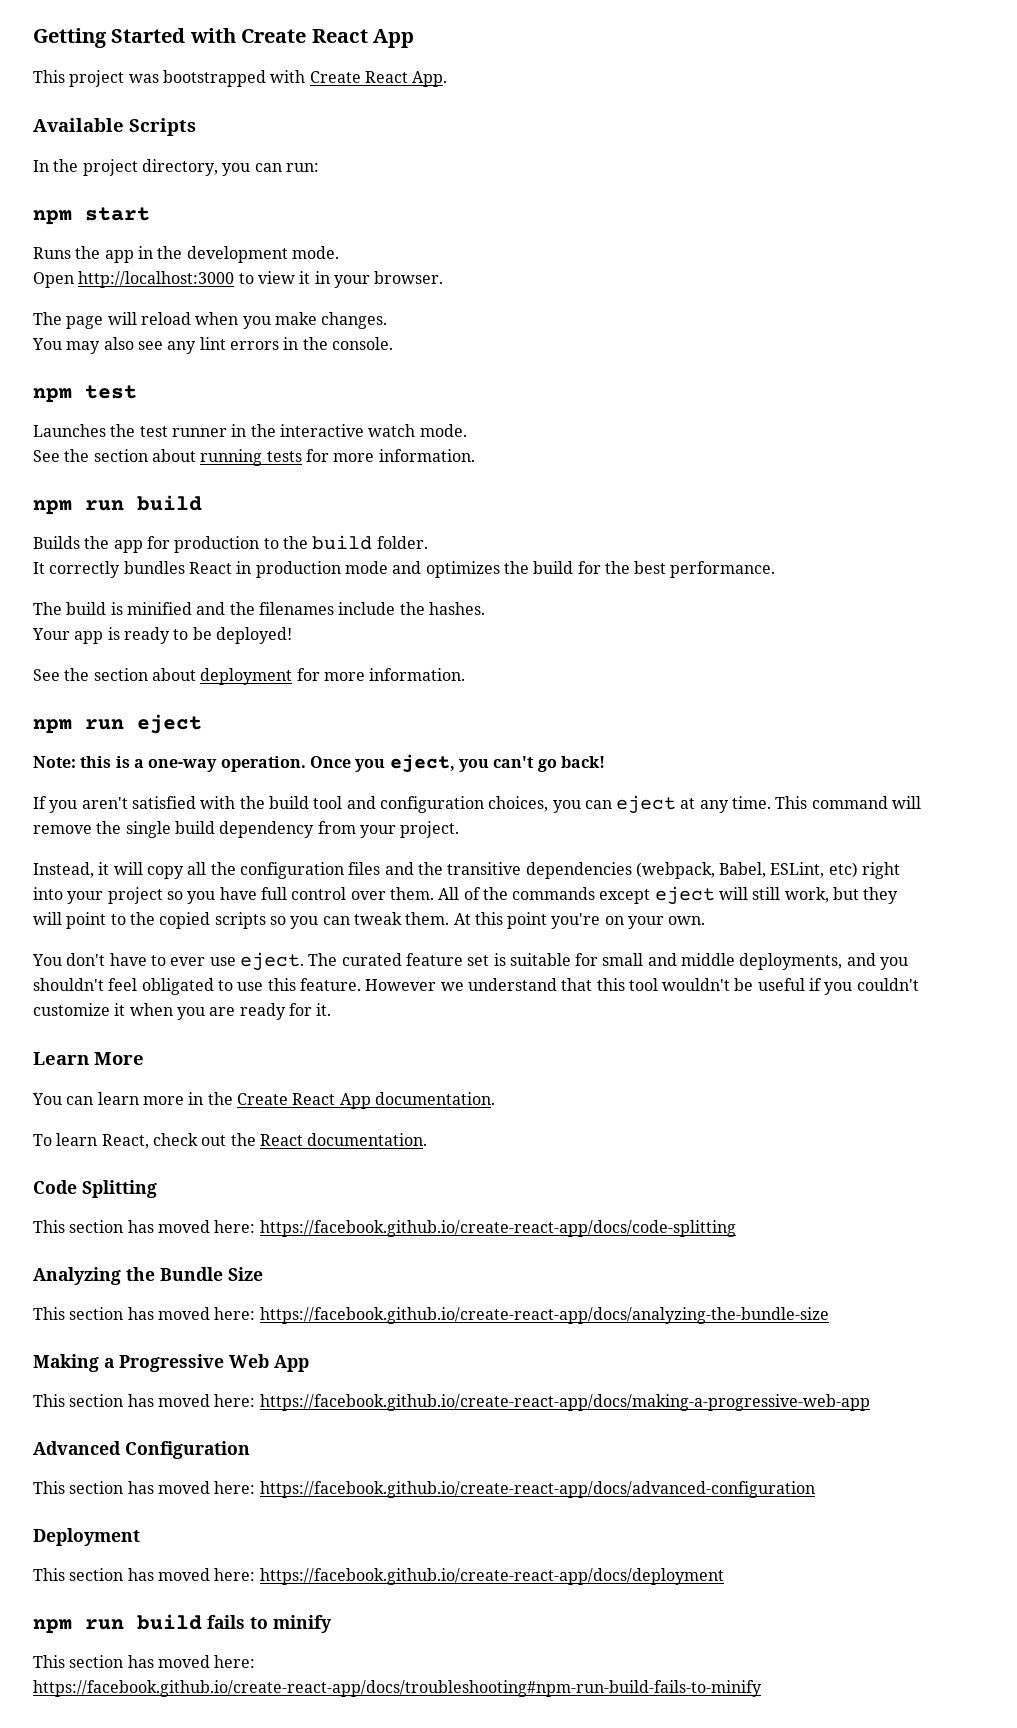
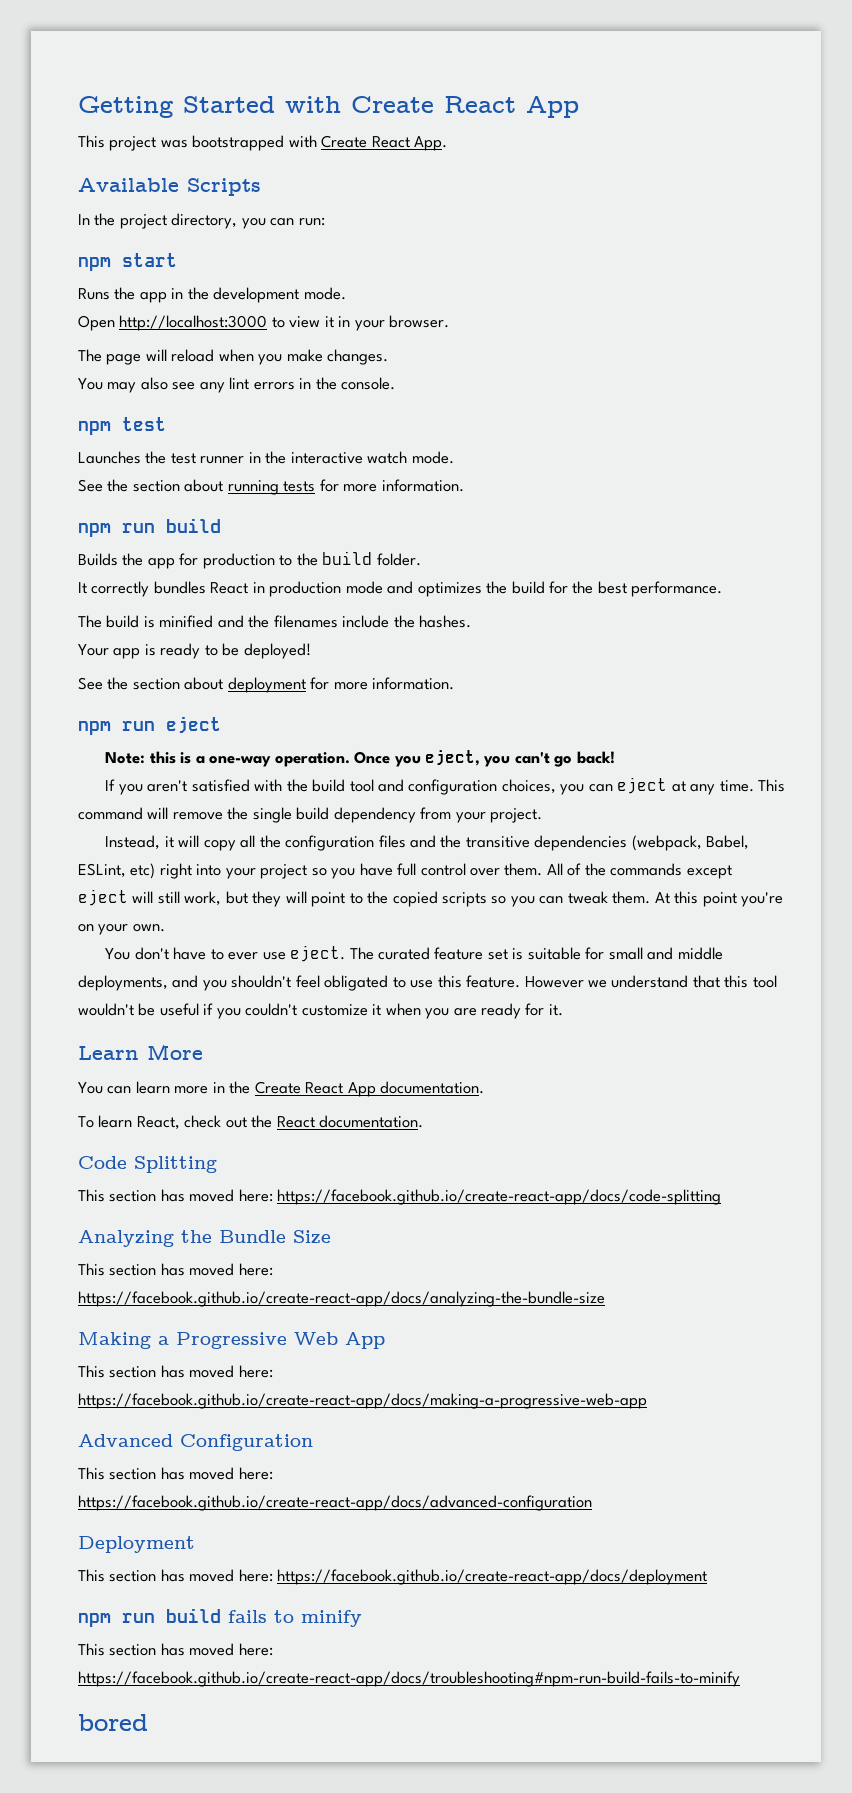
+ bored

